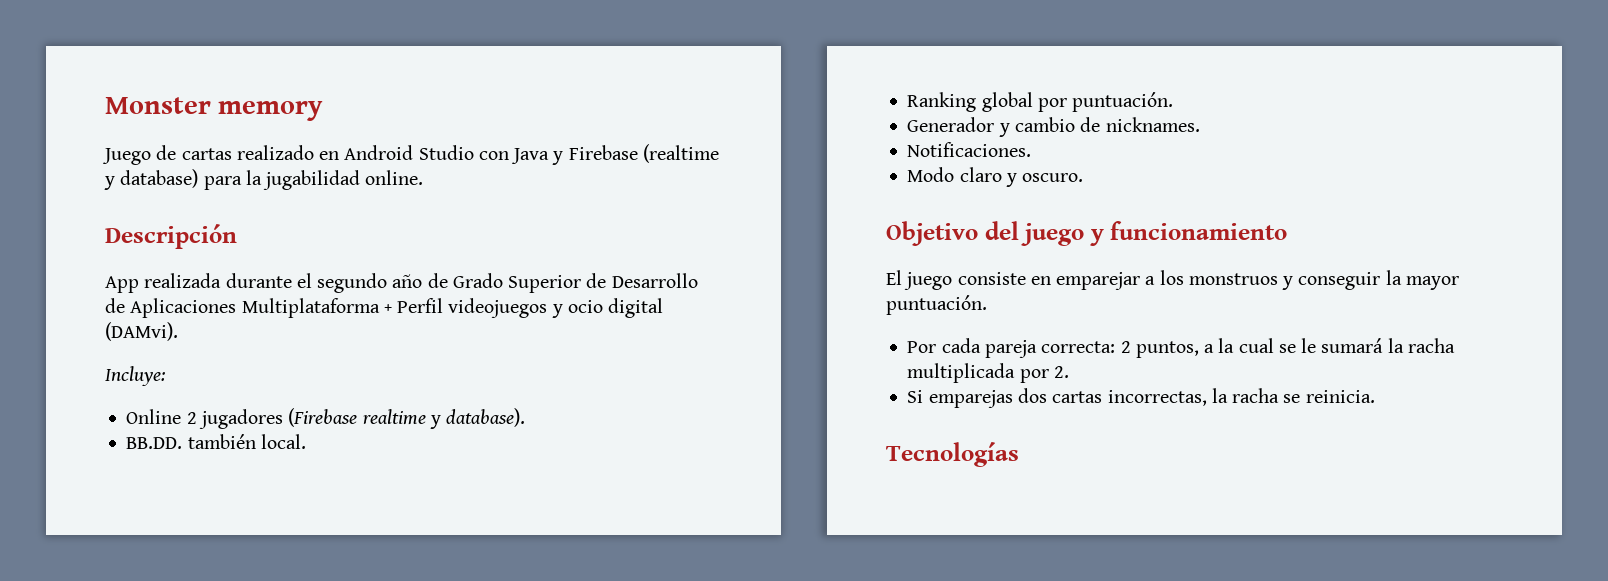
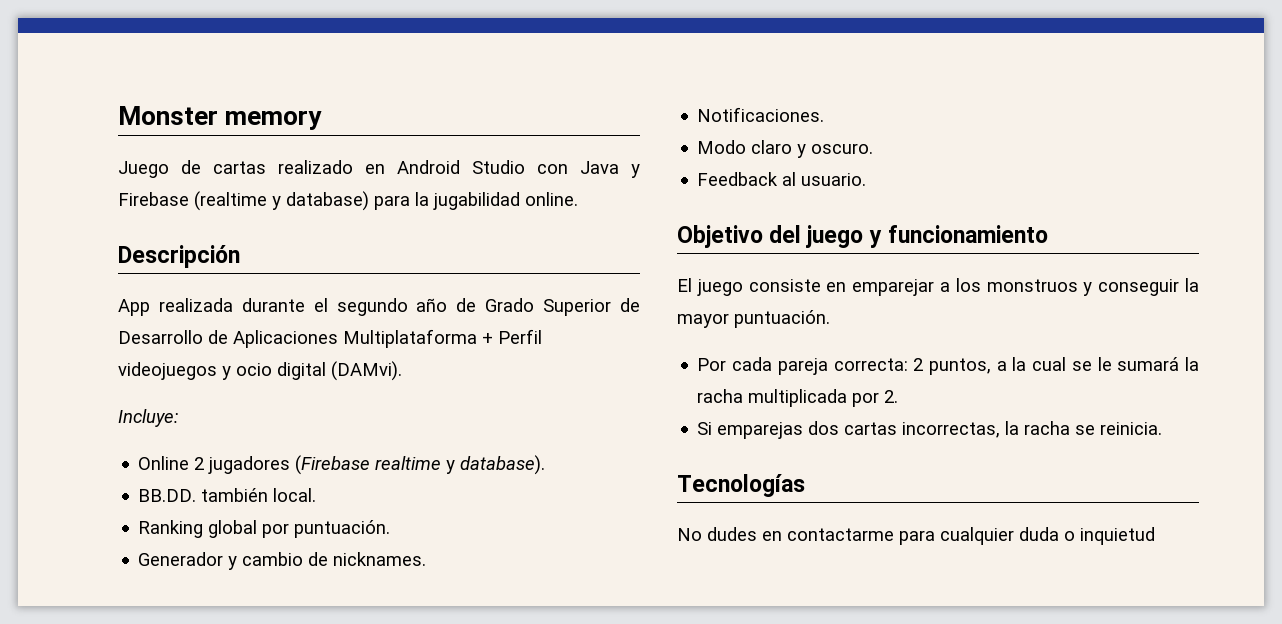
+ Feedback al usuario.
+ No dudes en contactarme para cualquier duda o inquietud

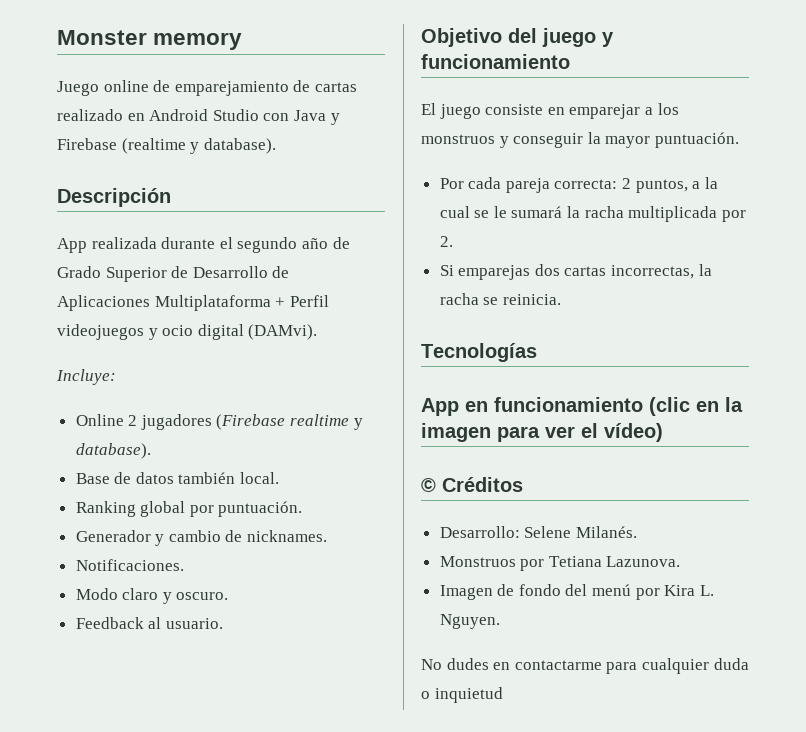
- Juego de cartas realizado en Android Studio con Java y Firebase (realtime y database) para la jugabilidad online.
+ Juego online de emparejamiento de cartas realizado en Android Studio con Java y Firebase (realtime y database).
- BB.DD. también local.
+ Base de datos también local.
+ App en funcionamiento (clic en la imagen para ver el vídeo)
+ © Créditos
+ Desarrollo: Selene Milanés.
+ Monstruos por Tetiana Lazunova.
+ Imagen de fondo del menú por Kira L. Nguyen.

